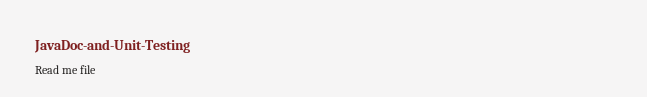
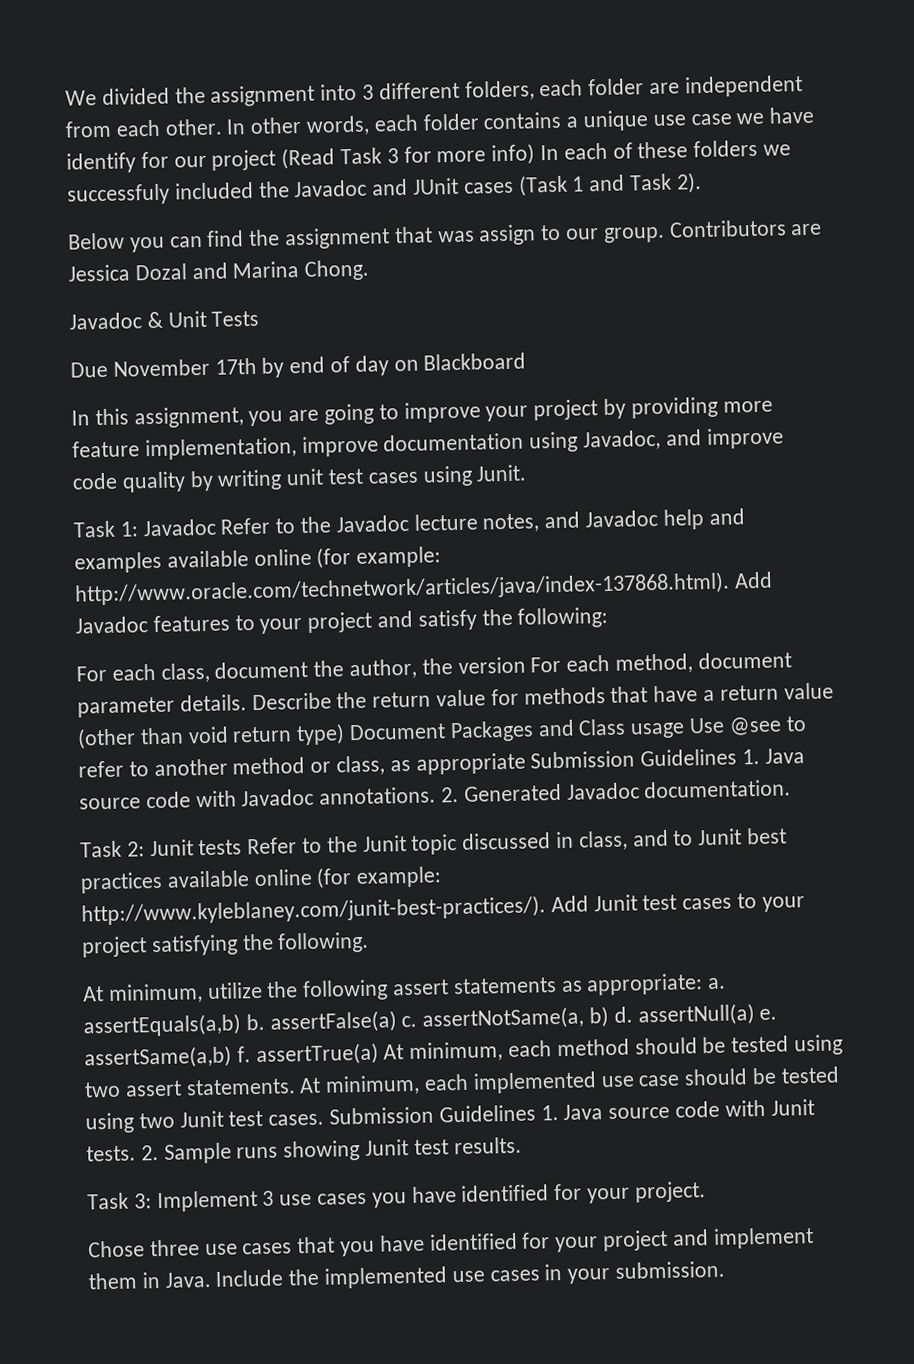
- JavaDoc-and-Unit-Testing
- Read me file
+ We divided the assignment into 3 different folders, each folder are independent from each other. In other words, each folder contains a unique use case we have identify for our project (Read Task 3 for more info) In each of these folders we successfuly included the Javadoc and JUnit cases (Task 1 and Task 2).
+ Below you can find the assignment that was assign to our group. Contributors are Jessica Dozal and Marina Chong.
+ Javadoc & Unit Tests
+ Due November 17th by end of day on Blackboard
+ In this assignment, you are going to improve your project by providing more feature implementation, improve documentation using Javadoc, and improve code quality by writing unit test cases using Junit.
+ Task 1: Javadoc Refer to the Javadoc lecture notes, and Javadoc help and examples available online (for example: http://www.oracle.com/technetwork/articles/java/index-137868.html). Add Javadoc features to your project and satisfy the following:
+ For each class, document the author, the version For each method, document parameter details. Describe the return value for methods that have a return value (other than void return type) Document Packages and Class usage Use @see to refer to another method or class, as appropriate Submission Guidelines 1. Java source code with Javadoc annotations. 2. Generated Javadoc documentation.
+ Task 2: Junit tests Refer to the Junit topic discussed in class, and to Junit best practices available online (for example: http://www.kyleblaney.com/junit-best-practices/). Add Junit test cases to your project satisfying the following.
+ At minimum, utilize the following assert statements as appropriate: a. assertEquals(a,b) b. assertFalse(a) c. assertNotSame(a, b) d. assertNull(a) e. assertSame(a,b) f. assertTrue(a) At minimum, each method should be tested using two assert statements. At minimum, each implemented use case should be tested using two Junit test cases. Submission Guidelines 1. Java source code with Junit tests. 2. Sample runs showing Junit test results.
+ Task 3: Implement 3 use cases you have identified for your project.
+ Chose three use cases that you have identified for your project and implement them in Java. Include the implemented use cases in your submission.

